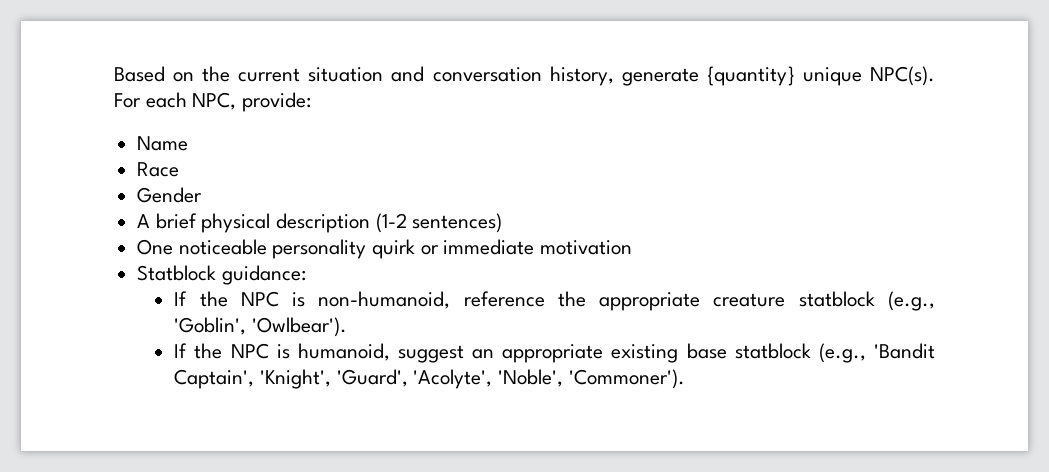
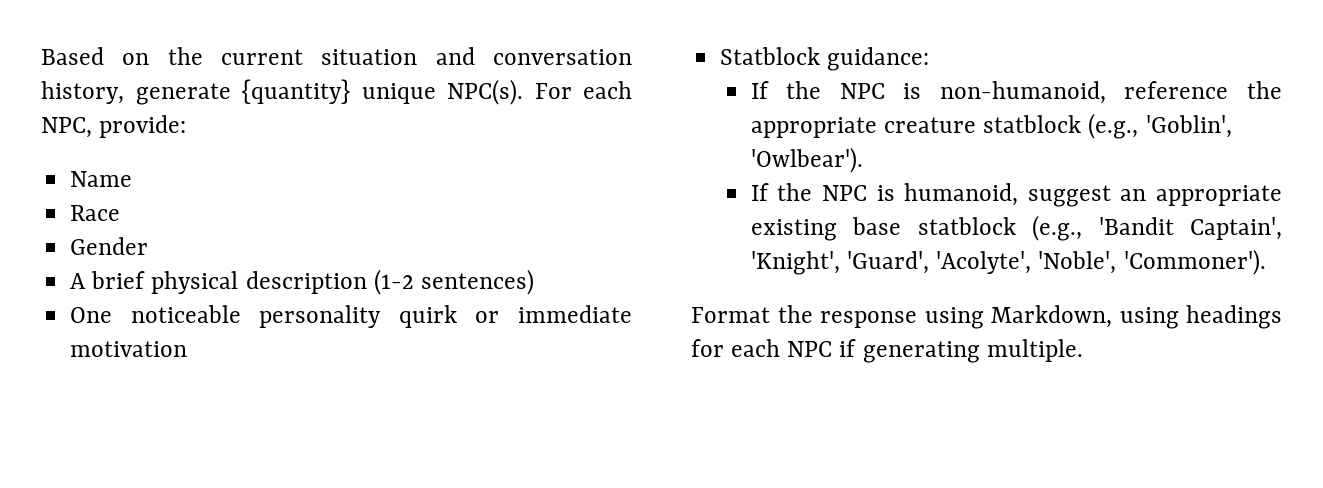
+ Format the response using Markdown, using headings for each NPC if generating multiple.

